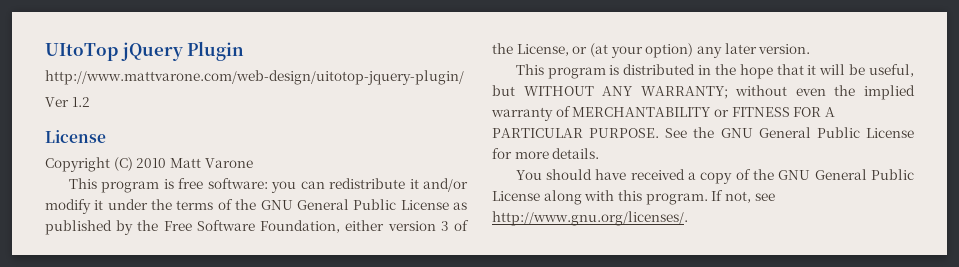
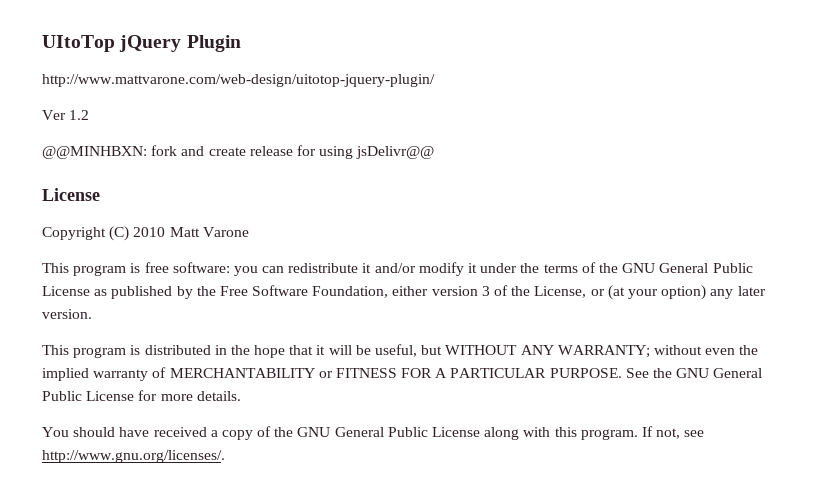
+ @@MINHBXN: fork and create release for using jsDelivr@@

